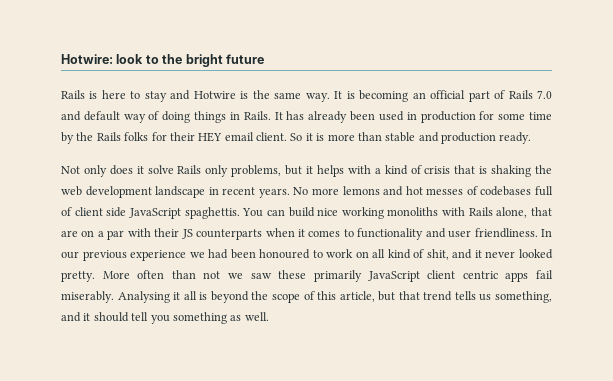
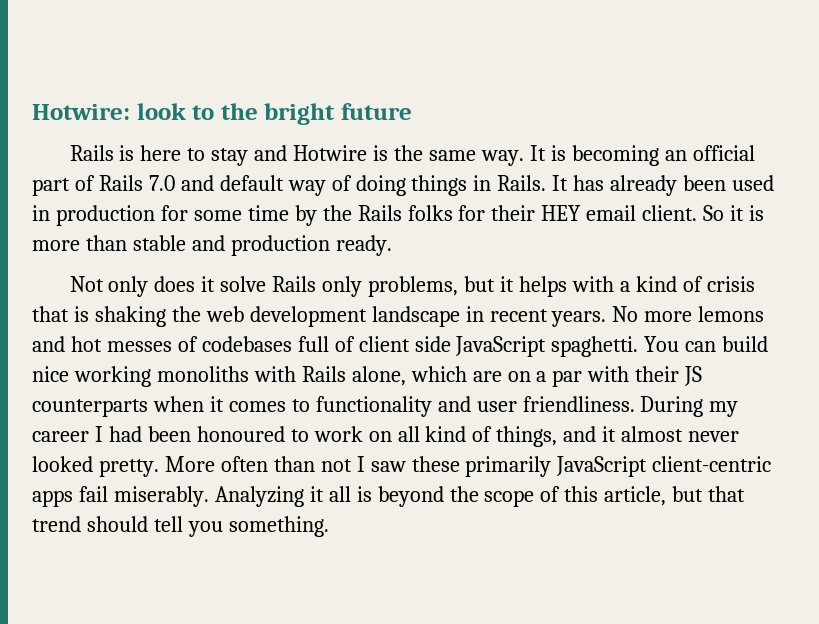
- No more lemons and hot messes of codebases full of client side JavaScript spaghettis.
+ No more lemons and hot messes of codebases full of client side JavaScript spaghetti.
- You can build nice working monoliths with Rails alone, that are on a par with their JS counterparts when it comes to functionality and user friendliness.
+ You can build nice working monoliths with Rails alone, which are on a par with their JS counterparts when it comes to functionality and user friendliness.
- In our previous experience we had been honoured to work on all kind of shit, and it never looked pretty.
+ During my career I had been honoured to work on all kind of things, and it almost never looked pretty.
- More often than not we saw these primarily JavaScript client centric apps fail miserably.
+ More often than not I saw these primarily JavaScript client-centric apps fail miserably.
- Analysing it all is beyond the scope of this article, but that trend tells us something, and it should tell you something as well.
+ Analyzing it all is beyond the scope of this article, but that trend should tell you something.

